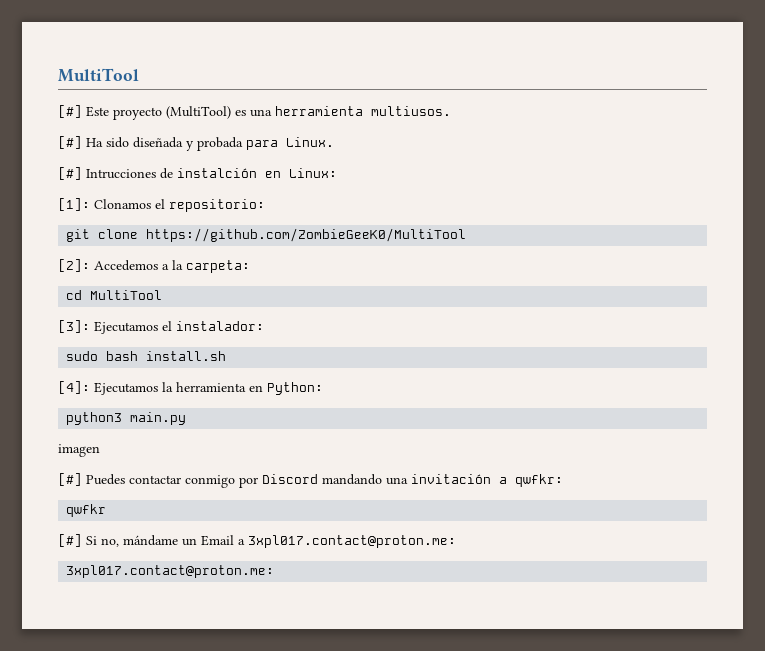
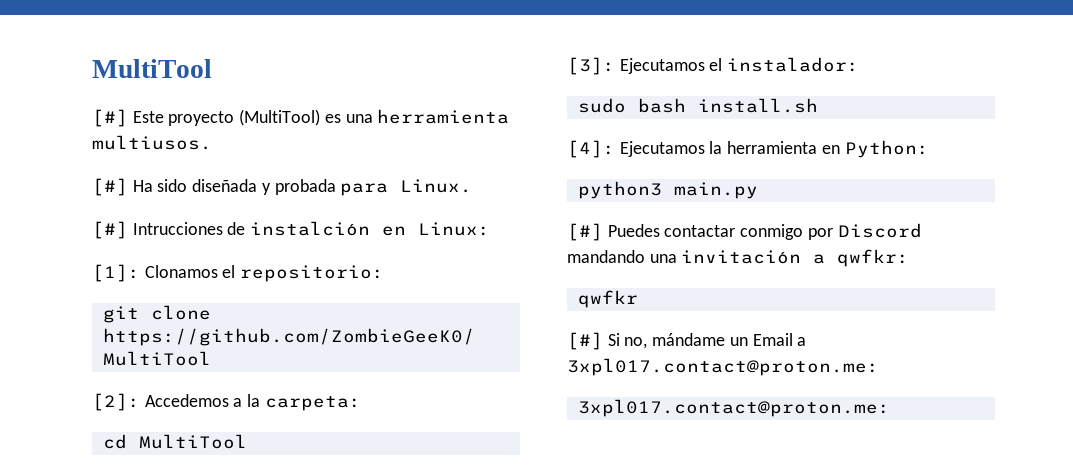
- imagen

